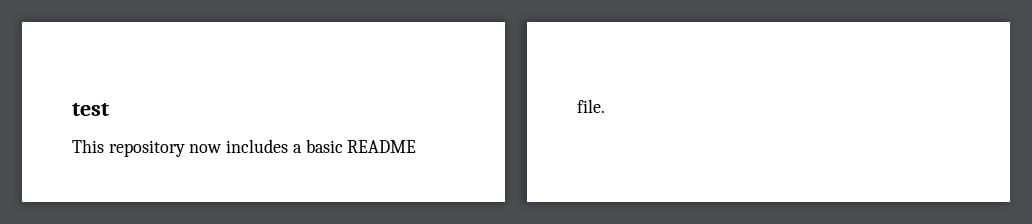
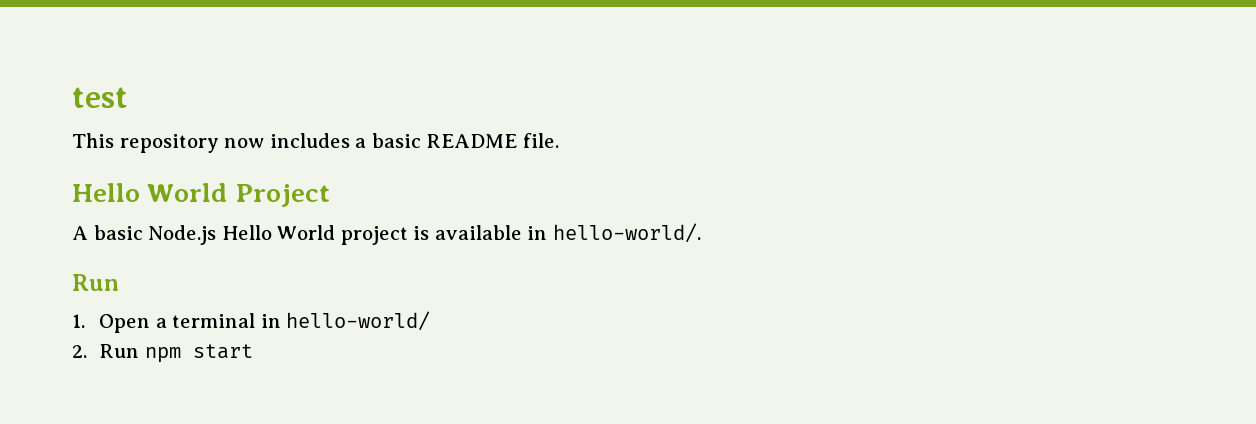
+ Hello World Project
+ A basic Node.js Hello World project is available in hello-world/.
+ Run
+ 1. Open a terminal in hello-world/
+ 2. Run npm start

